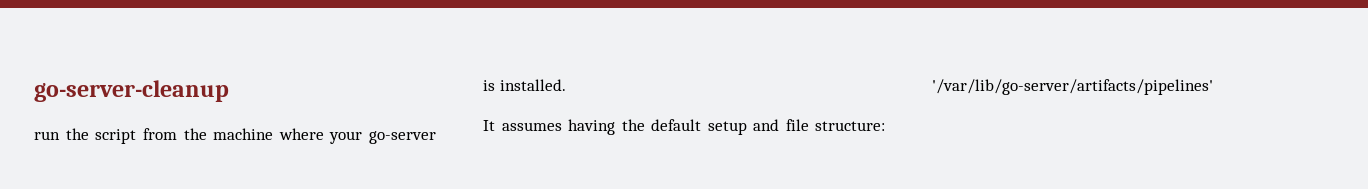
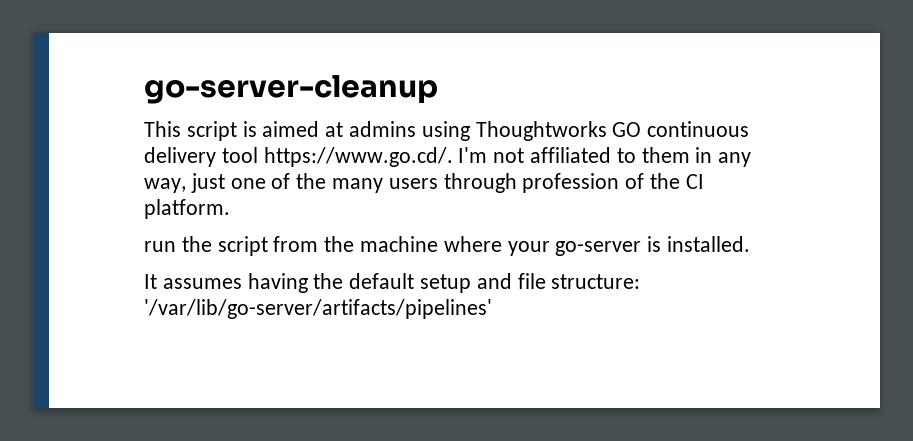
+ This script is aimed at admins using Thoughtworks GO continuous delivery tool https://www.go.cd/. I'm not affiliated to them in any way, just one of the many users through profession of the CI platform.

